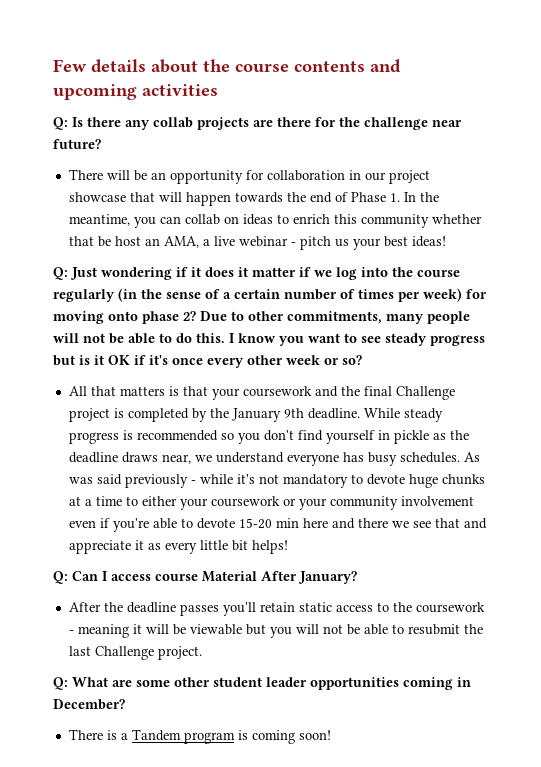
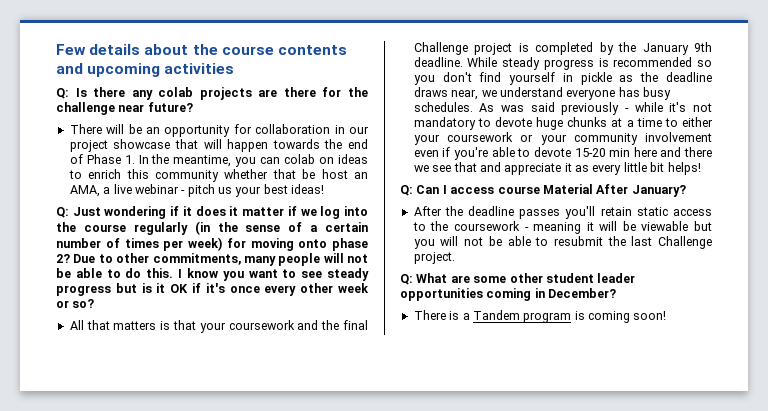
- Q: Is there any collab projects are there for the challenge near future?
+ Q: Is there any colab projects are there for the challenge near future?
- There will be an opportunity for collaboration in our project showcase that will happen towards the end of Phase 1. In the meantime, you can collab on ideas to enrich this community whether that be host an AMA, a live webinar - pitch us your best ideas!
+ There will be an opportunity for collaboration in our project showcase that will happen towards the end of Phase 1. In the meantime, you can colab on ideas to enrich this community whether that be host an AMA, a live webinar - pitch us your best ideas!

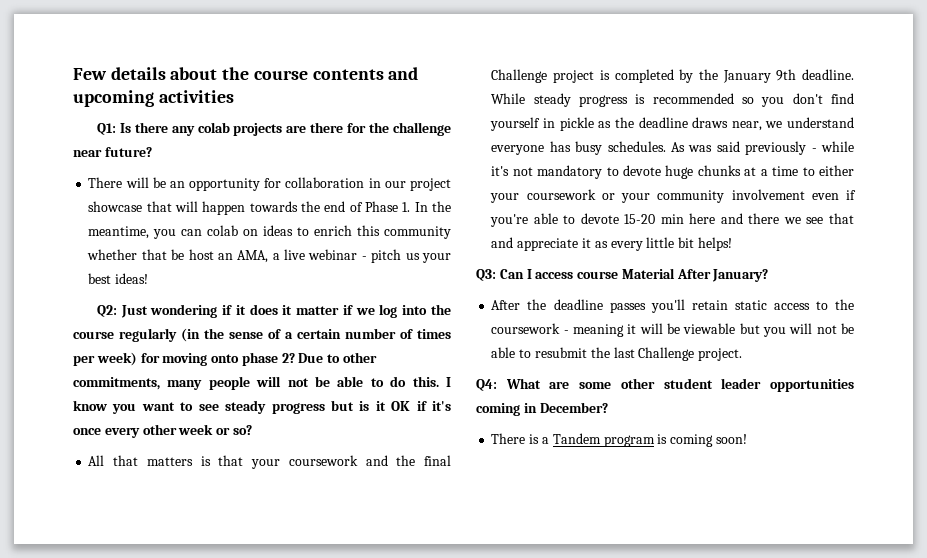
- Q: Is there any colab projects are there for the challenge near future?
+ Q1: Is there any colab projects are there for the challenge near future?
- Q: Just wondering if it does it matter if we log into the course regularly (in the sense of a certain number of times per week) for moving onto phase 2?
+ Q2: Just wondering if it does it matter if we log into the course regularly (in the sense of a certain number of times per week) for moving onto phase 2?
- Q: Can I access course Material After January?
+ Q3: Can I access course Material After January?
- Q: What are some other student leader opportunities coming in December?
+ Q4: What are some other student leader opportunities coming in December?

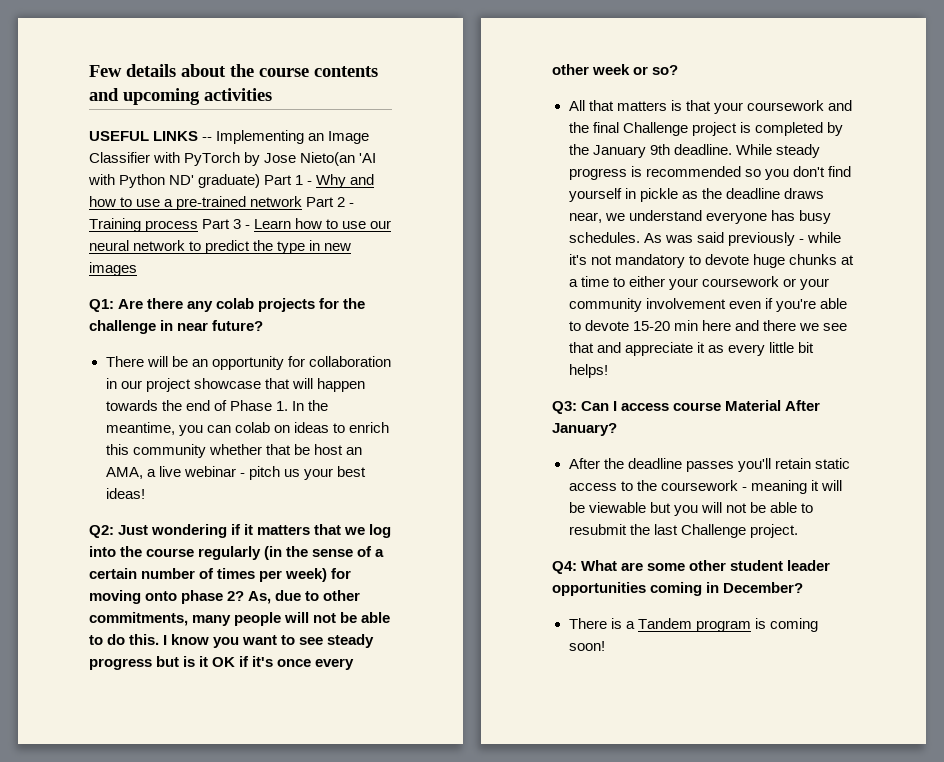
+ USEFUL LINKS -- Implementing an Image Classifier with PyTorch by Jose Nieto(an 'AI with Python ND' graduate) Part 1 - Why and how to use a pre-trained network Part 2 - Training process Part 3 - Learn how to use our neural network to predict the type in new images
- Q1: Is there any colab projects are there for the challenge near future?
+ Q1: Are there any colab projects for the challenge in near future?
- Q2: Just wondering if it does it matter if we log into the course regularly (in the sense of a certain number of times per week) for moving onto phase 2?
+ Q2: Just wondering if it matters that we log into the course regularly (in the sense of a certain number of times per week) for moving onto phase 2?
- Due to other commitments, many people will not be able to do this.
+ As, due to other commitments, many people will not be able to do this.

